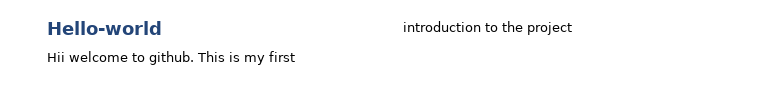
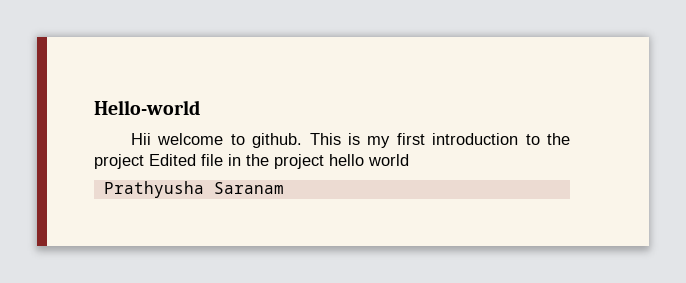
- This is my first introduction to the project
+ This is my first introduction to the project Edited file in the project hello world
+ Prathyusha Saranam

